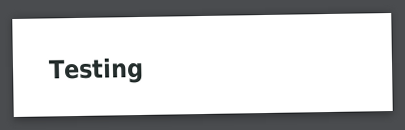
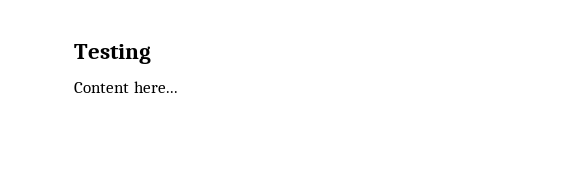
+ Content here...

